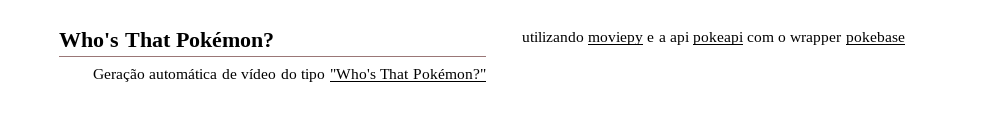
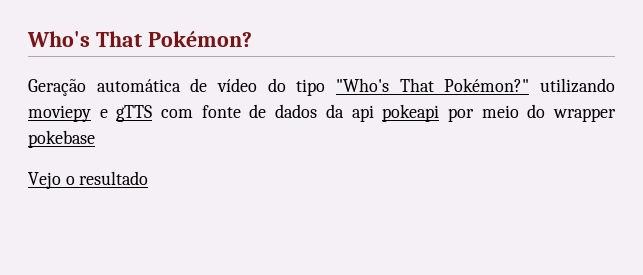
- Geração automática de vídeo do tipo "Who's That Pokémon?" utilizando moviepy e a api pokeapi com o wrapper pokebase
+ Geração automática de vídeo do tipo "Who's That Pokémon?" utilizando moviepy e gTTS com fonte de dados da api pokeapi por meio do wrapper pokebase
+ Vejo o resultado

